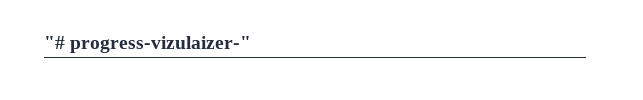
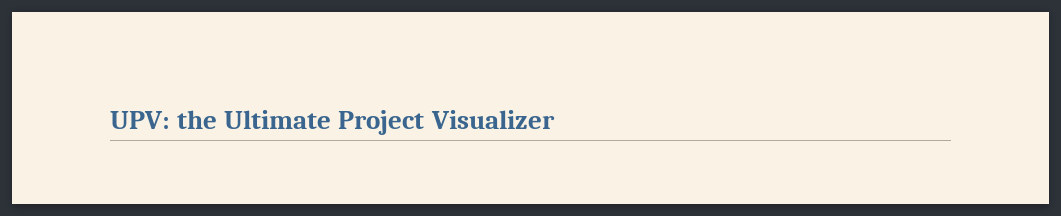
- "# progress-vizulaizer-"
+ UPV: the Ultimate Project Visualizer

